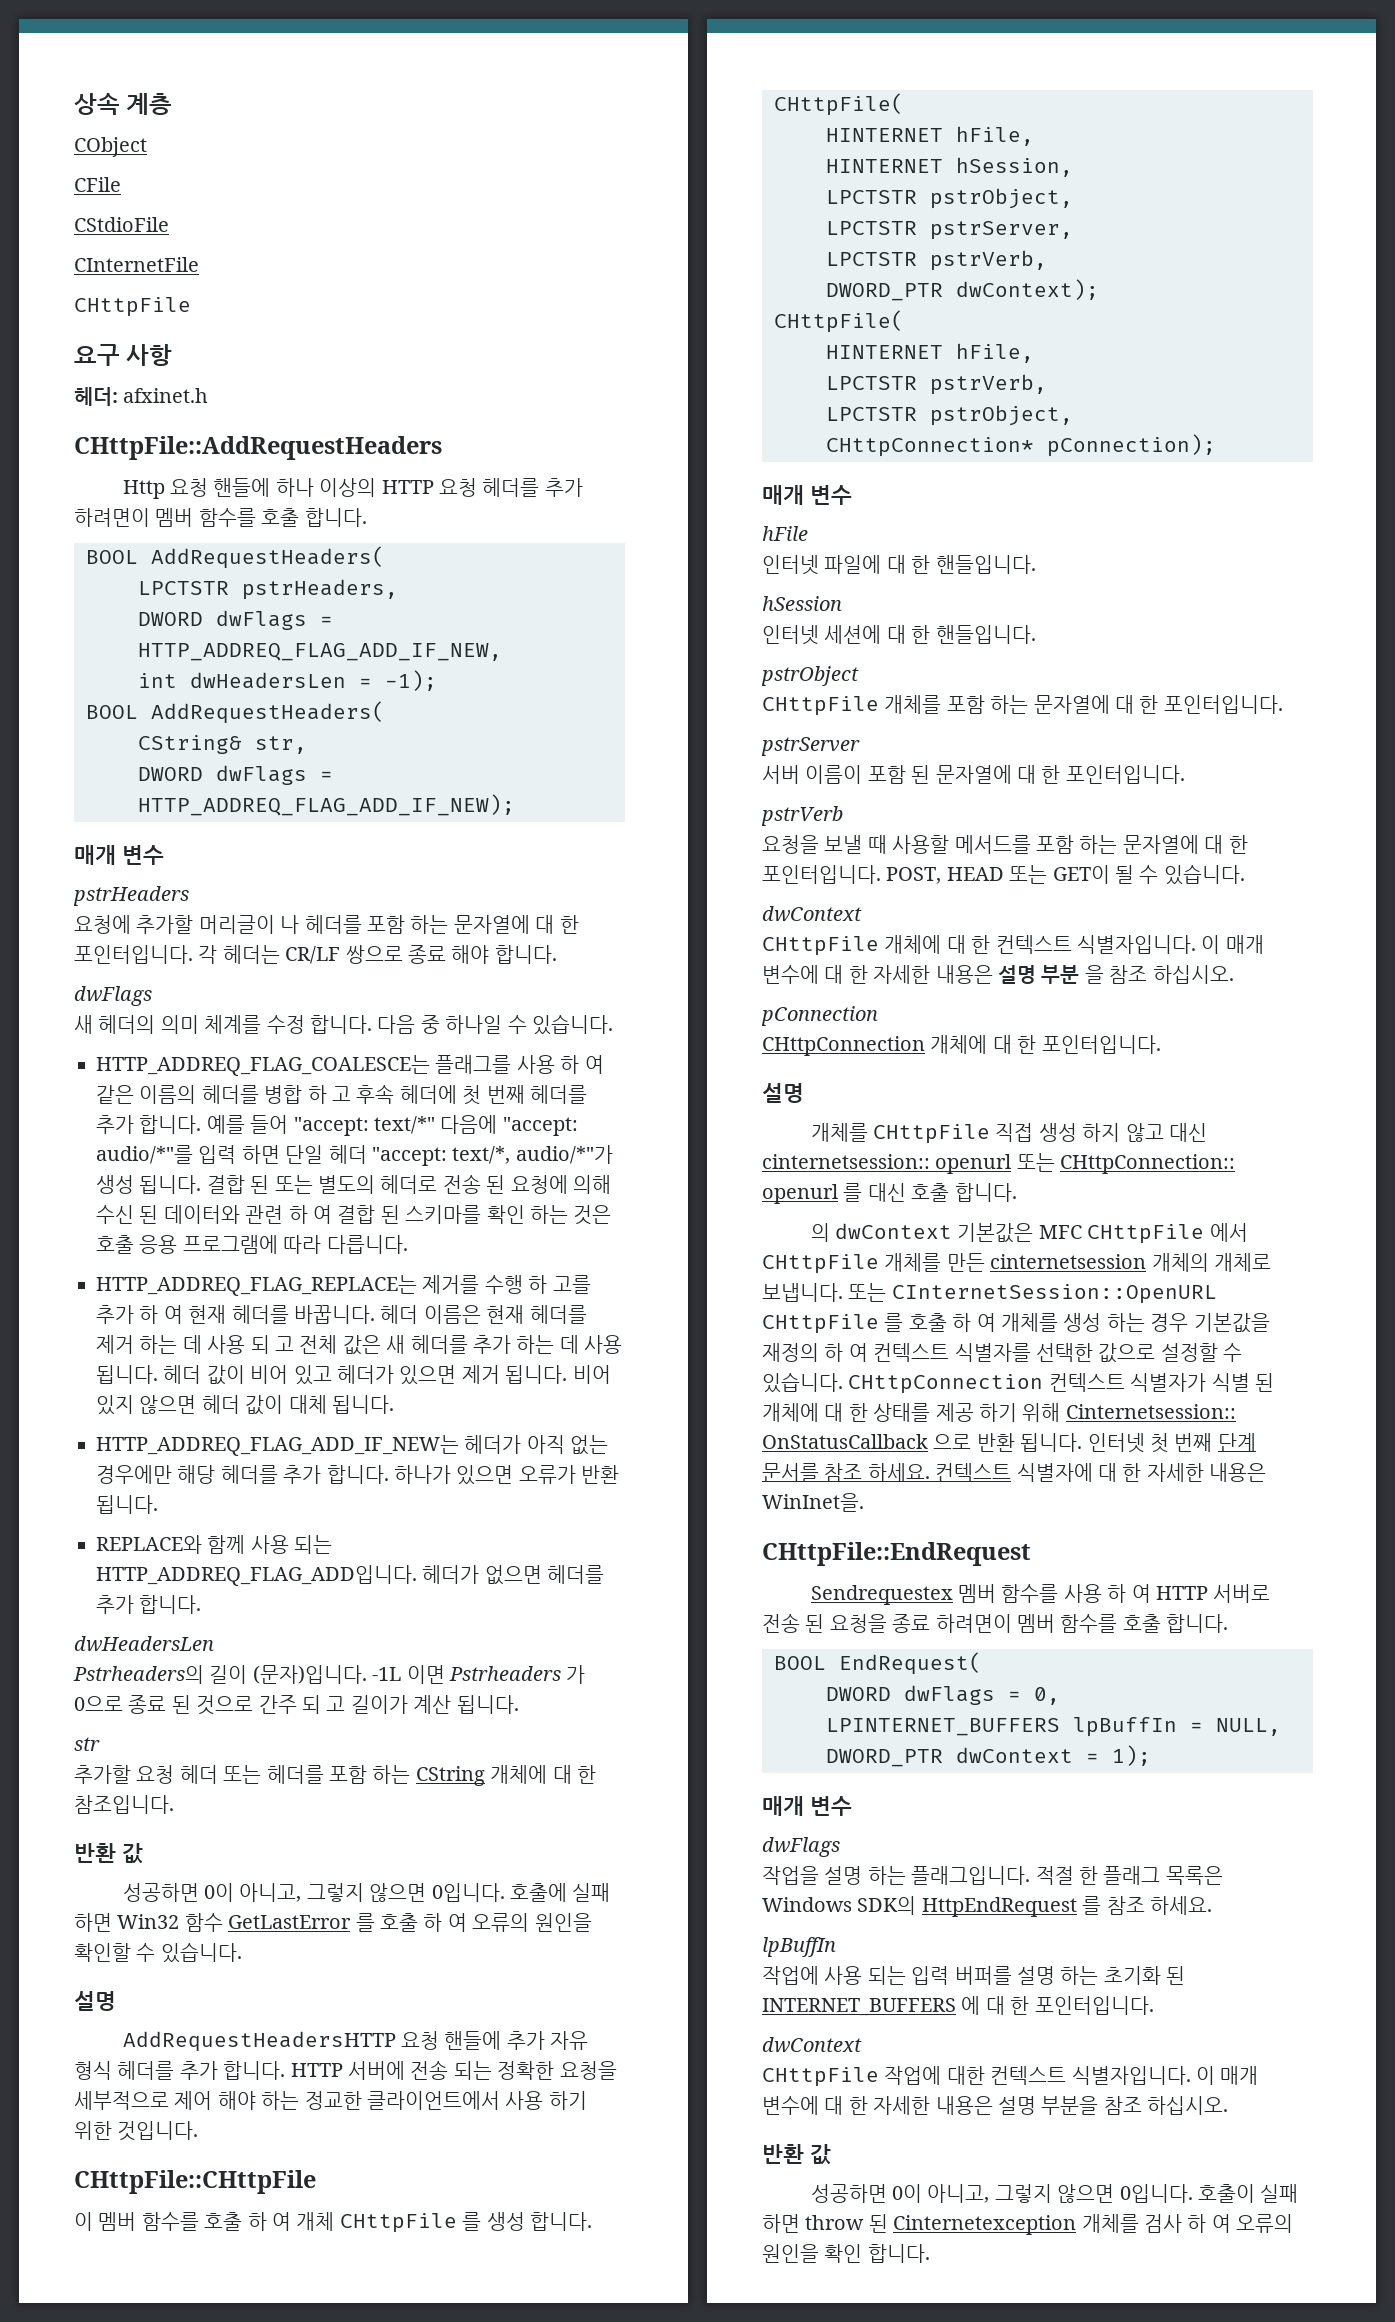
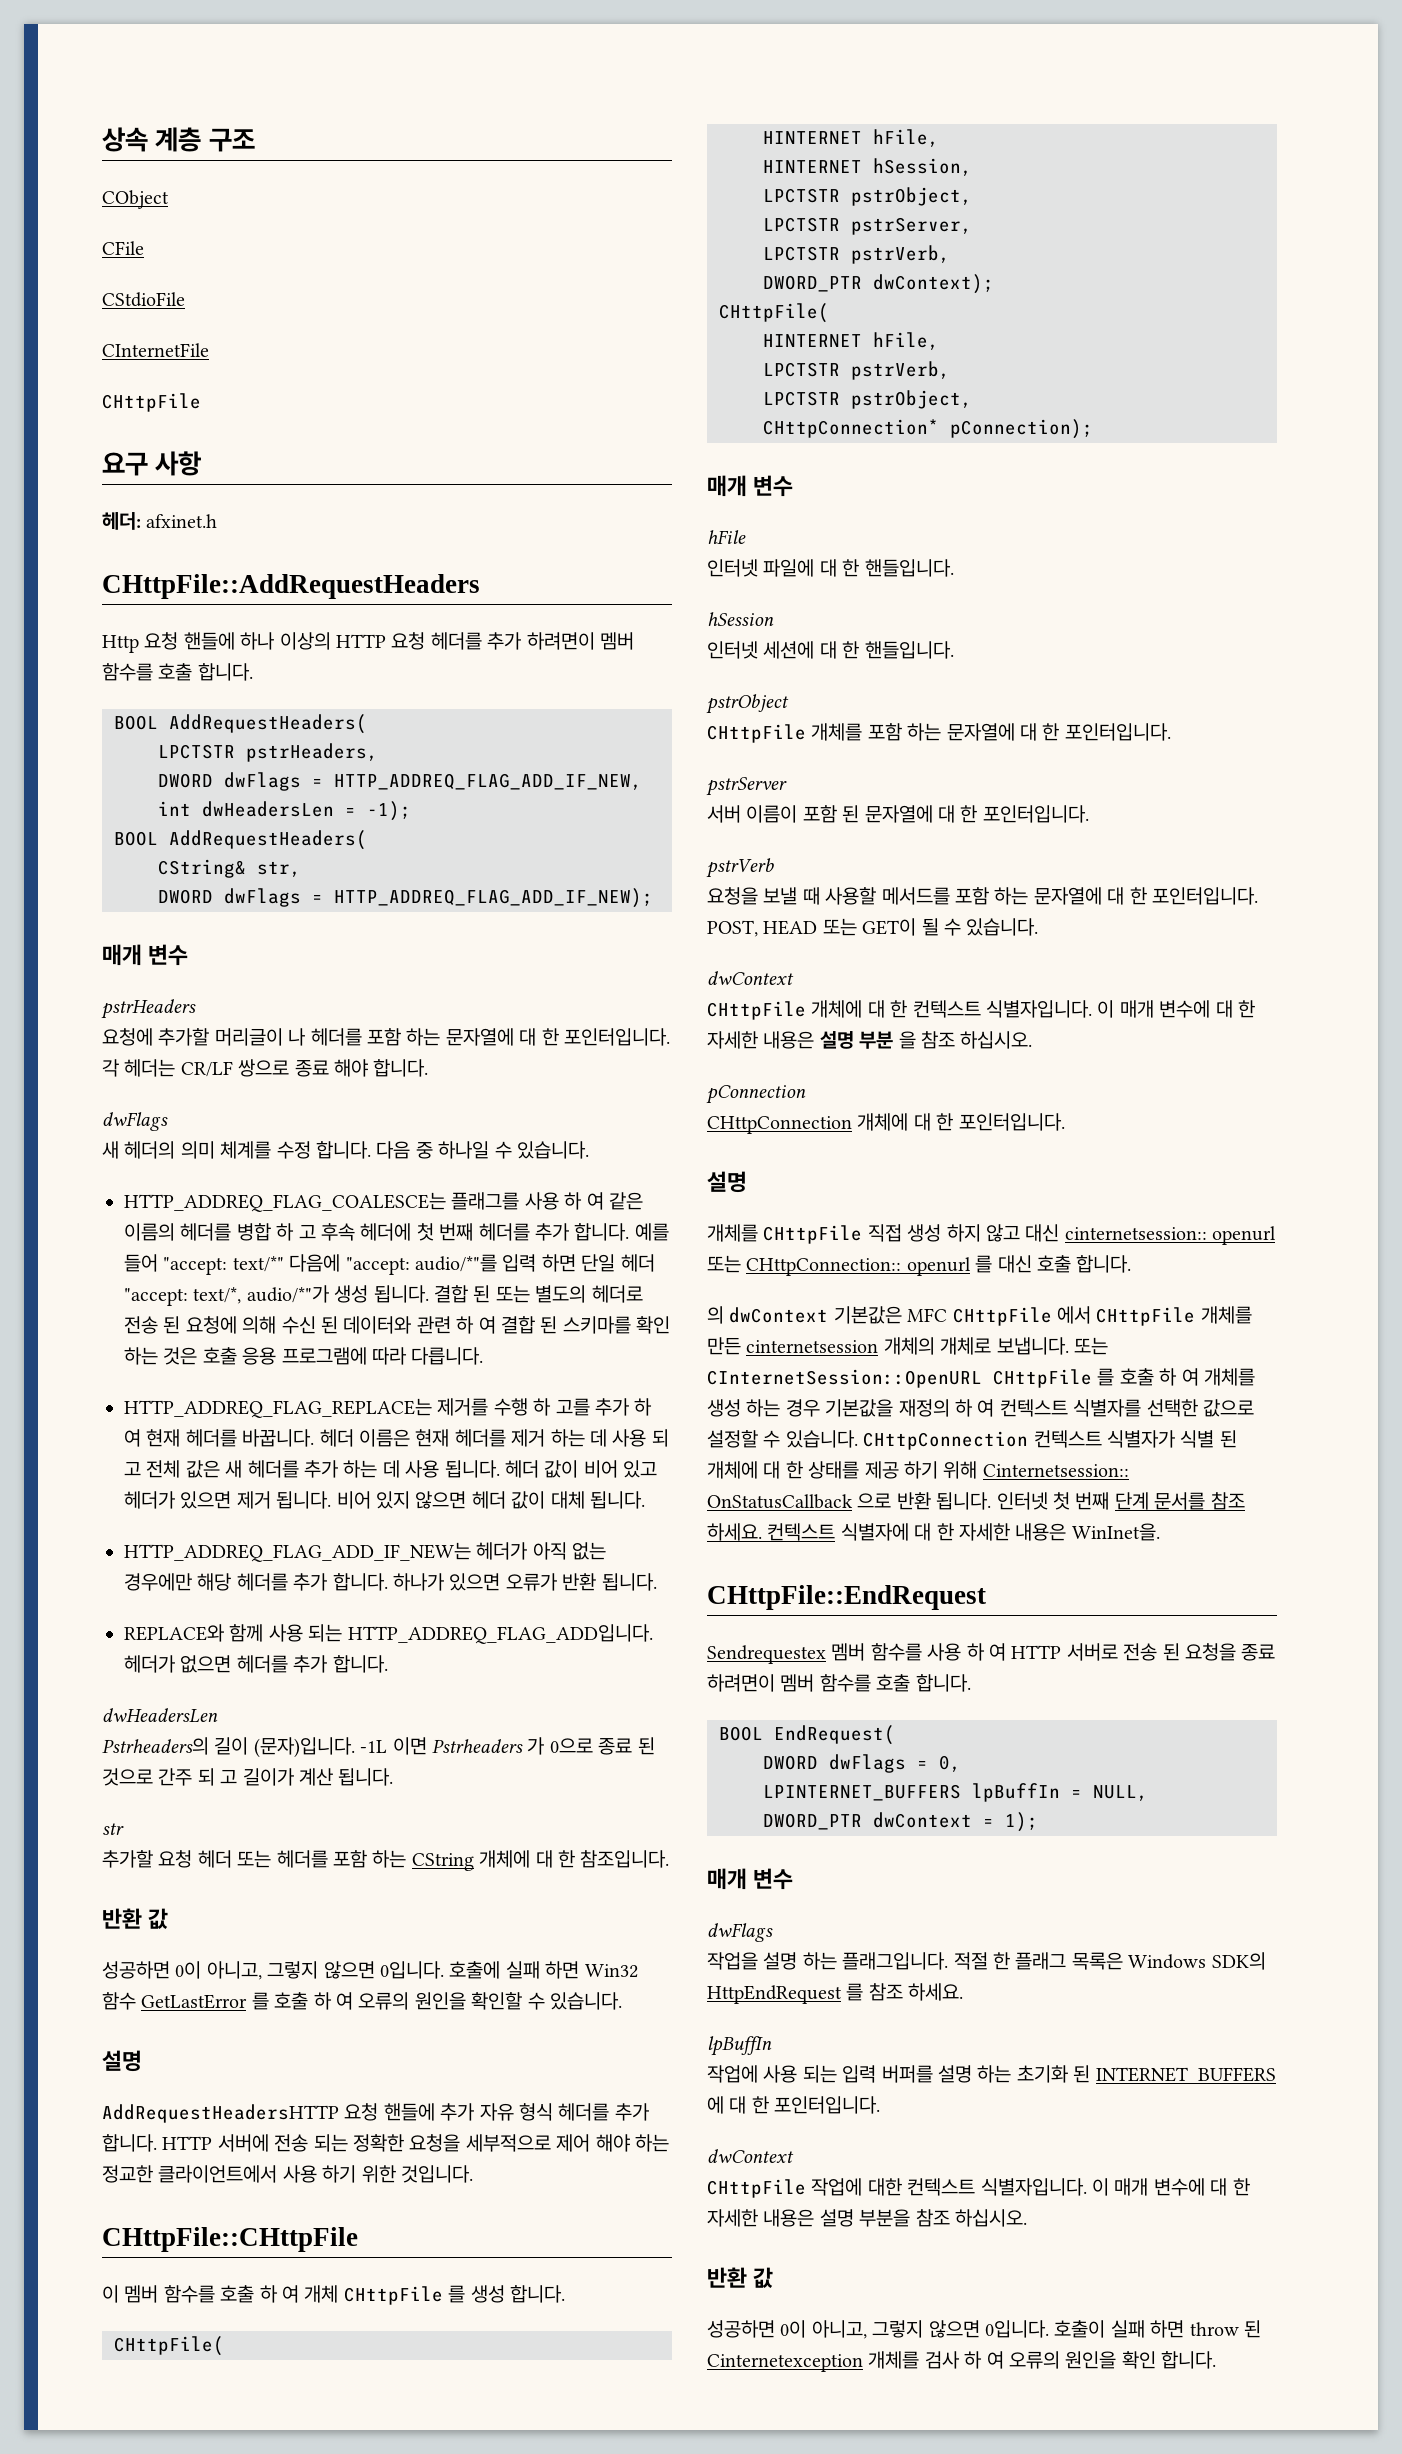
- 상속 계층
+ 상속 계층 구조

